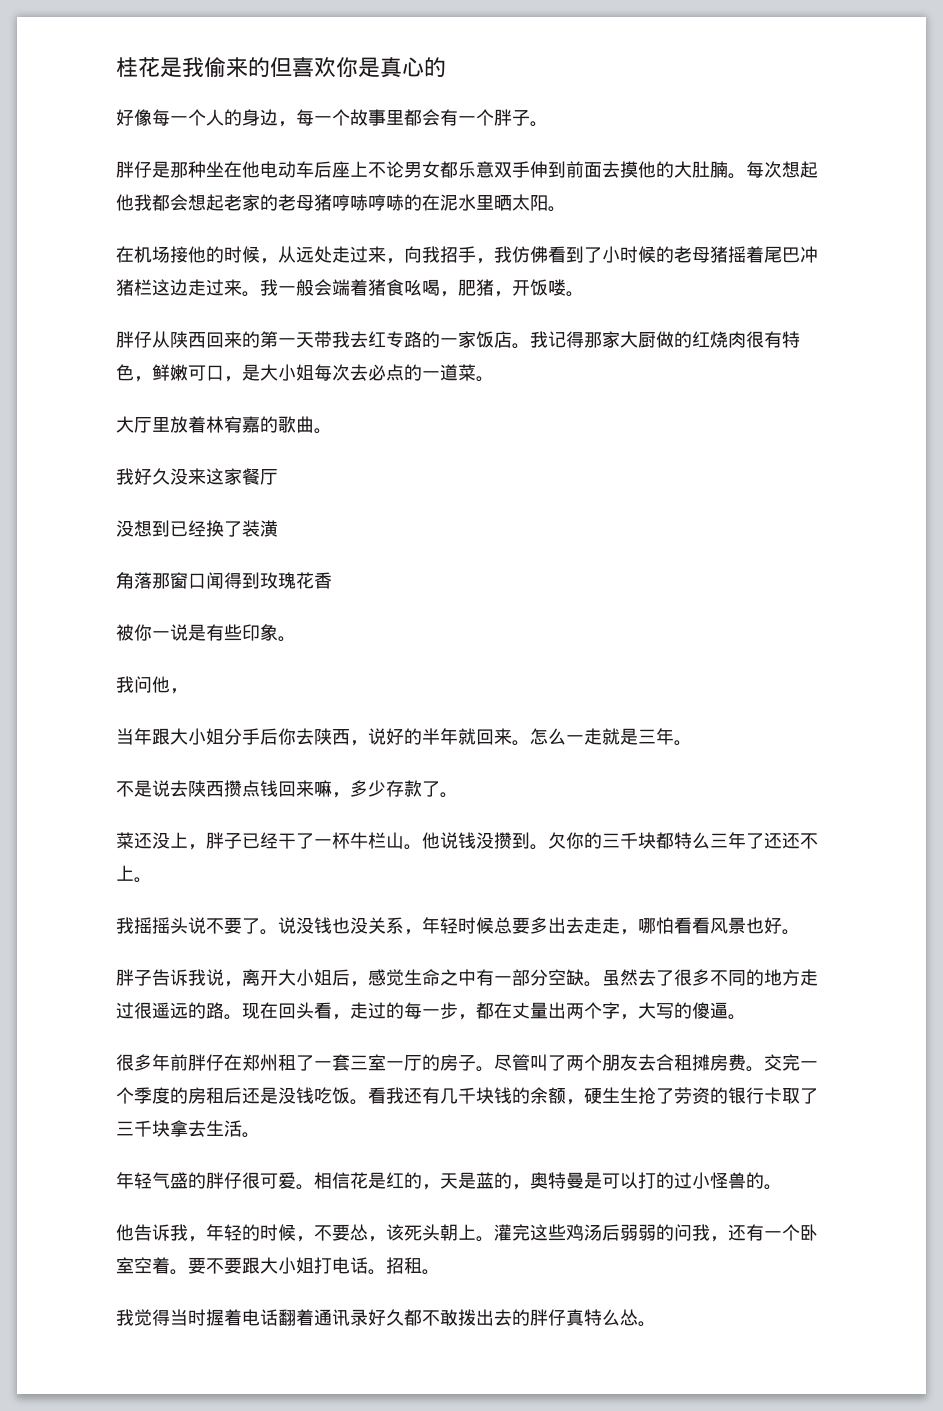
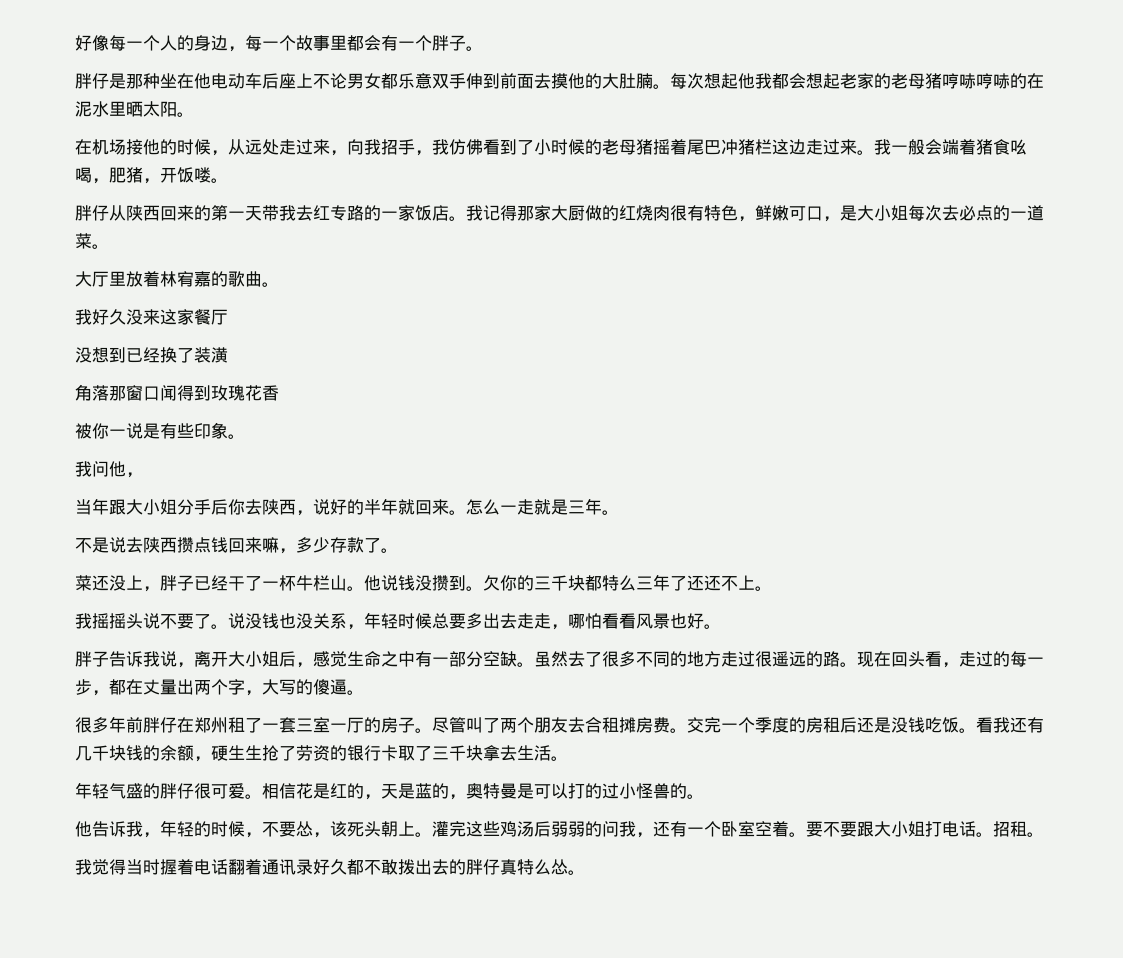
- 桂花是我偷来的但喜欢你是真心的

